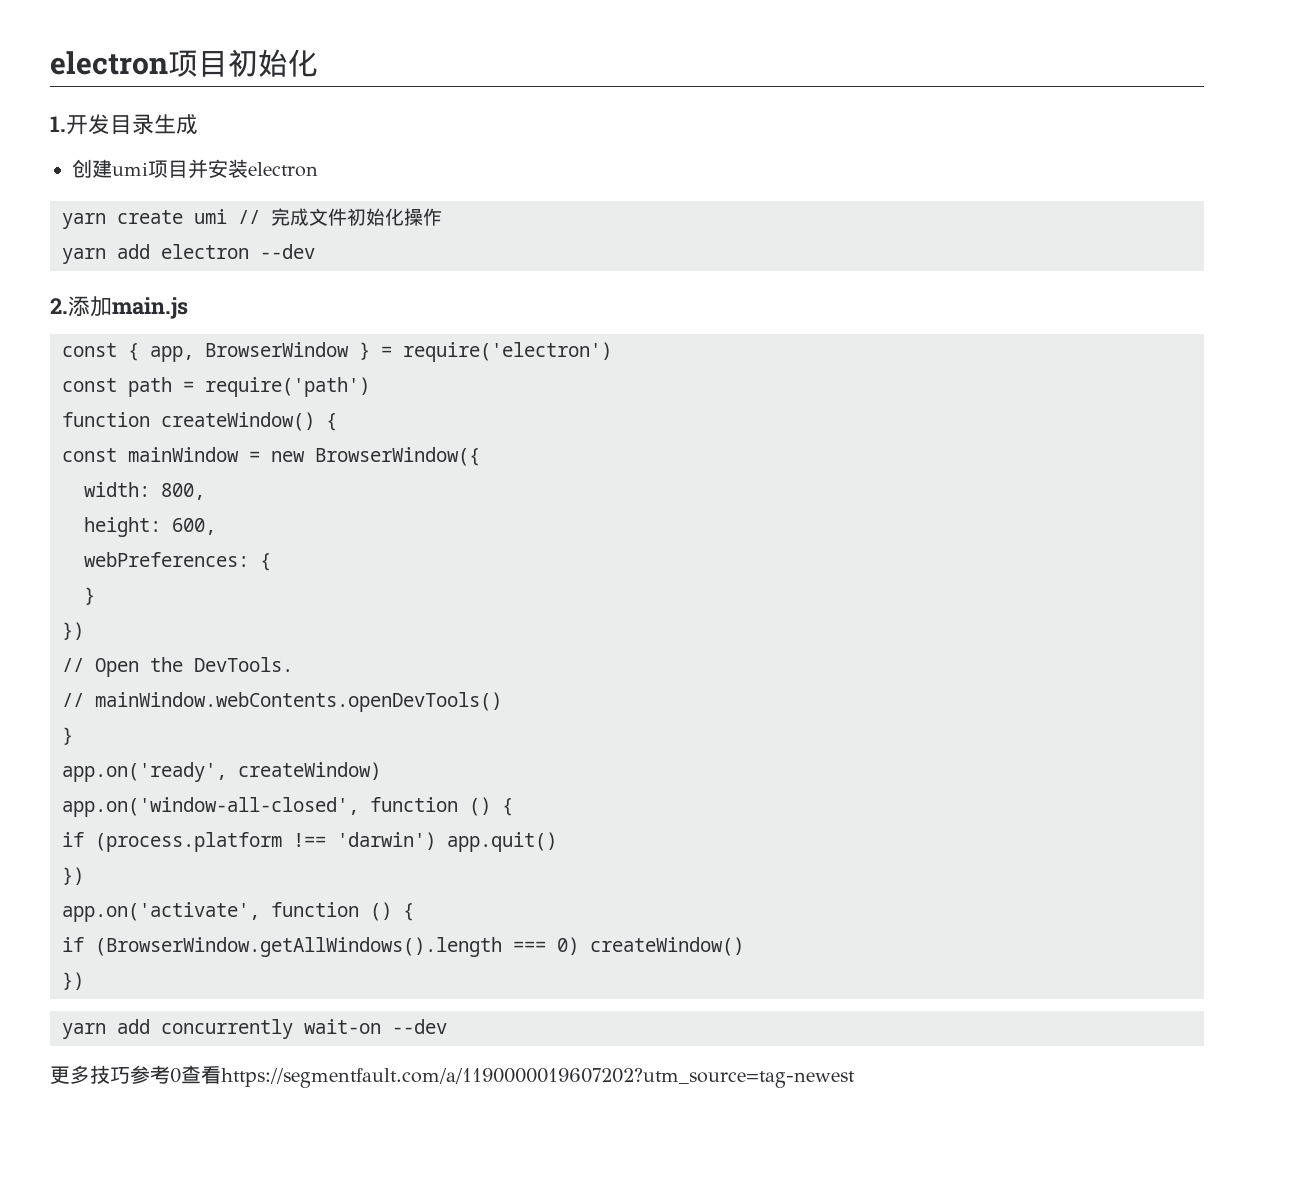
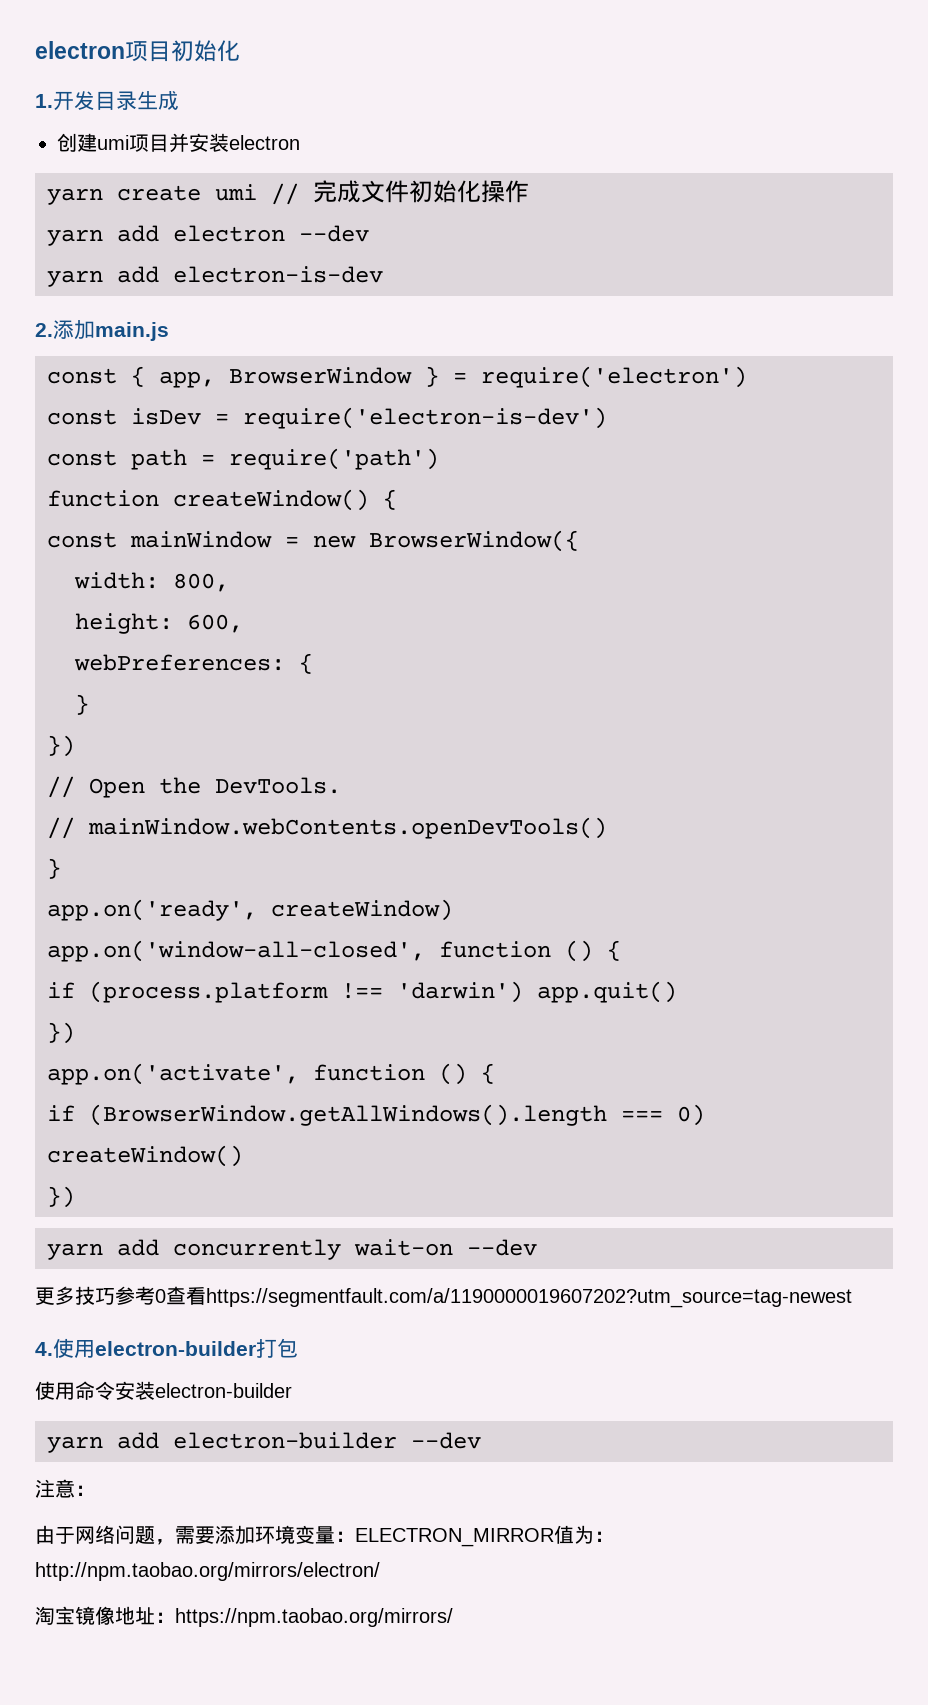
+ yarn add electron-is-dev
+ const isDev = require('electron-is-dev')
+ 4.使用electron-builder打包
+ 使用命令安装electron-builder
+ yarn add electron-builder --dev
+ 注意：
+ 由于网络问题，需要添加环境变量：ELECTRON_MIRROR值为：http://npm.taobao.org/mirrors/electron/
+ 淘宝镜像地址：https://npm.taobao.org/mirrors/

